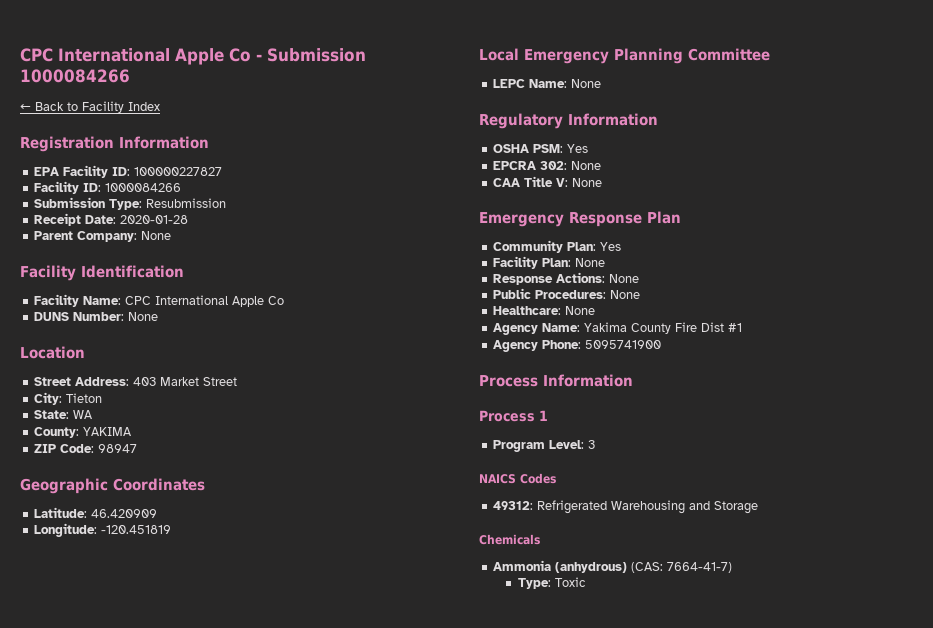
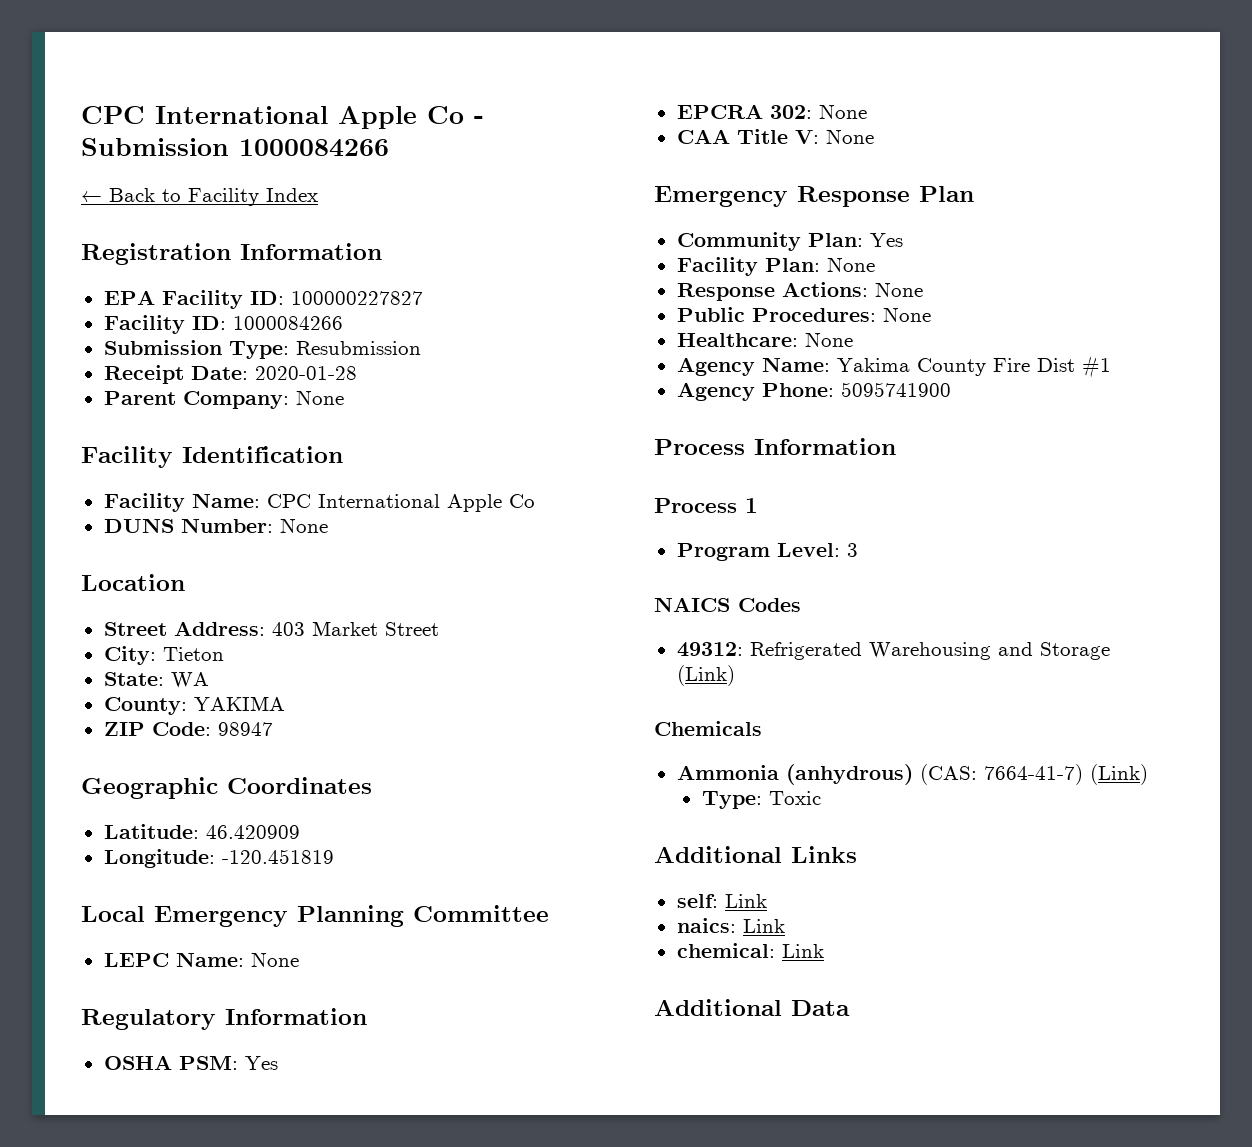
- 49312: Refrigerated Warehousing and Storage
+ 49312: Refrigerated Warehousing and Storage (Link)
- Ammonia (anhydrous) (CAS: 7664-41-7)
+ Ammonia (anhydrous) (CAS: 7664-41-7) (Link)
+ Additional Links
+ self: Link
+ naics: Link
+ chemical: Link
+ Additional Data

